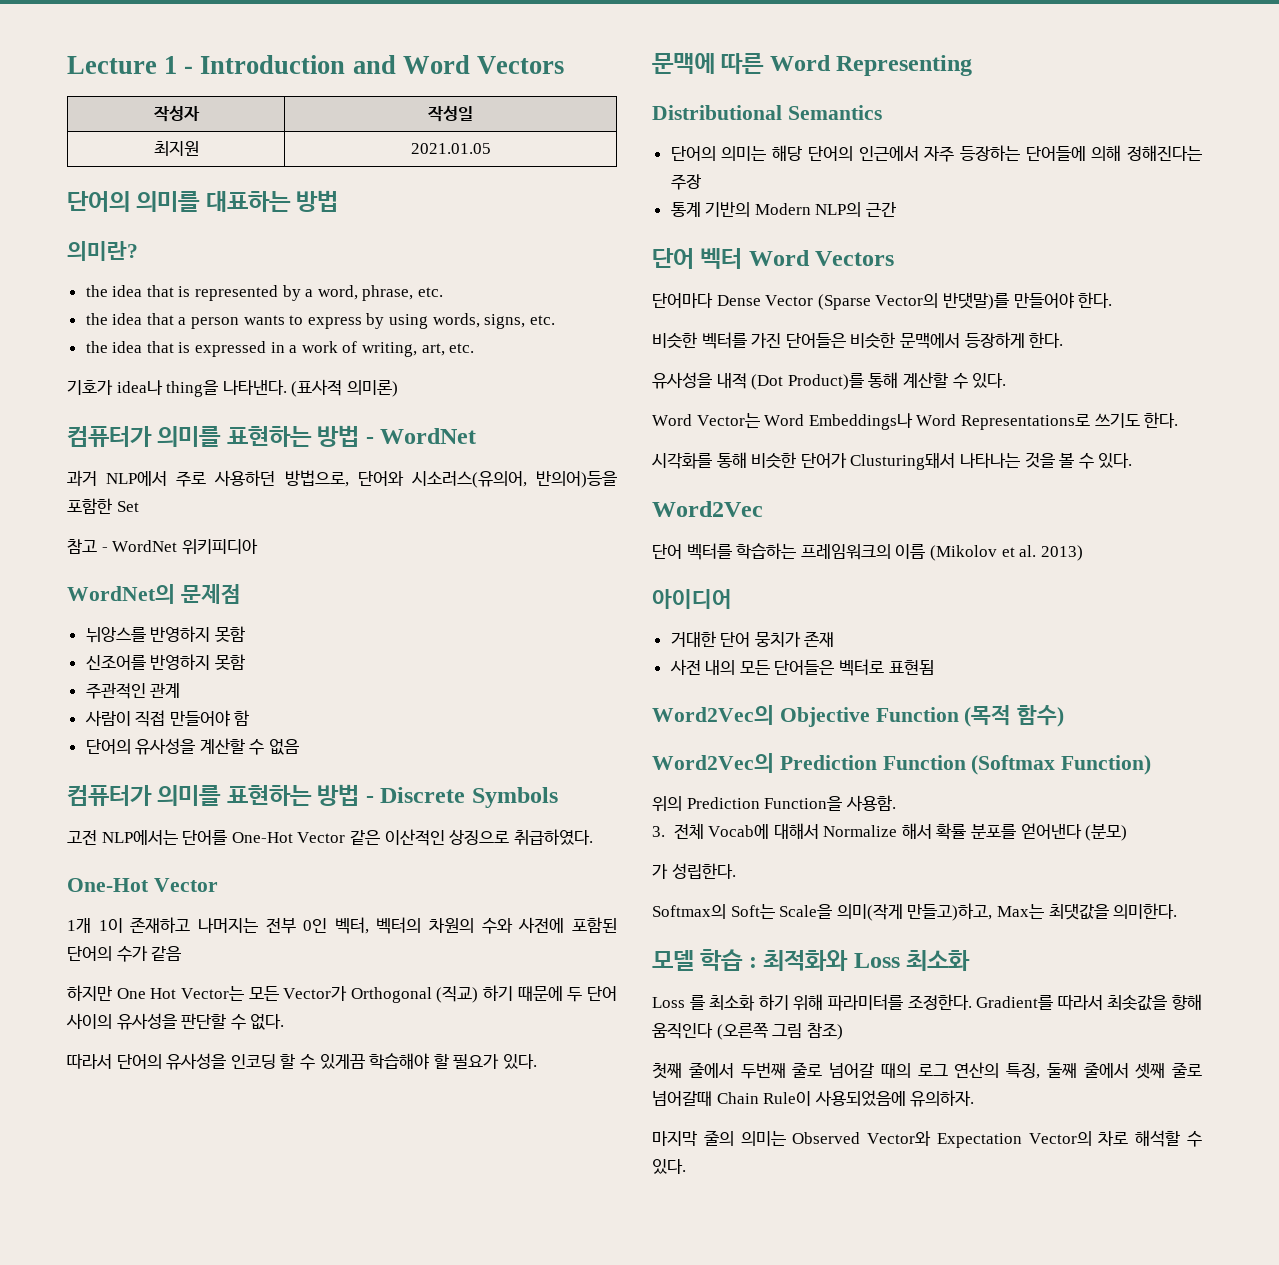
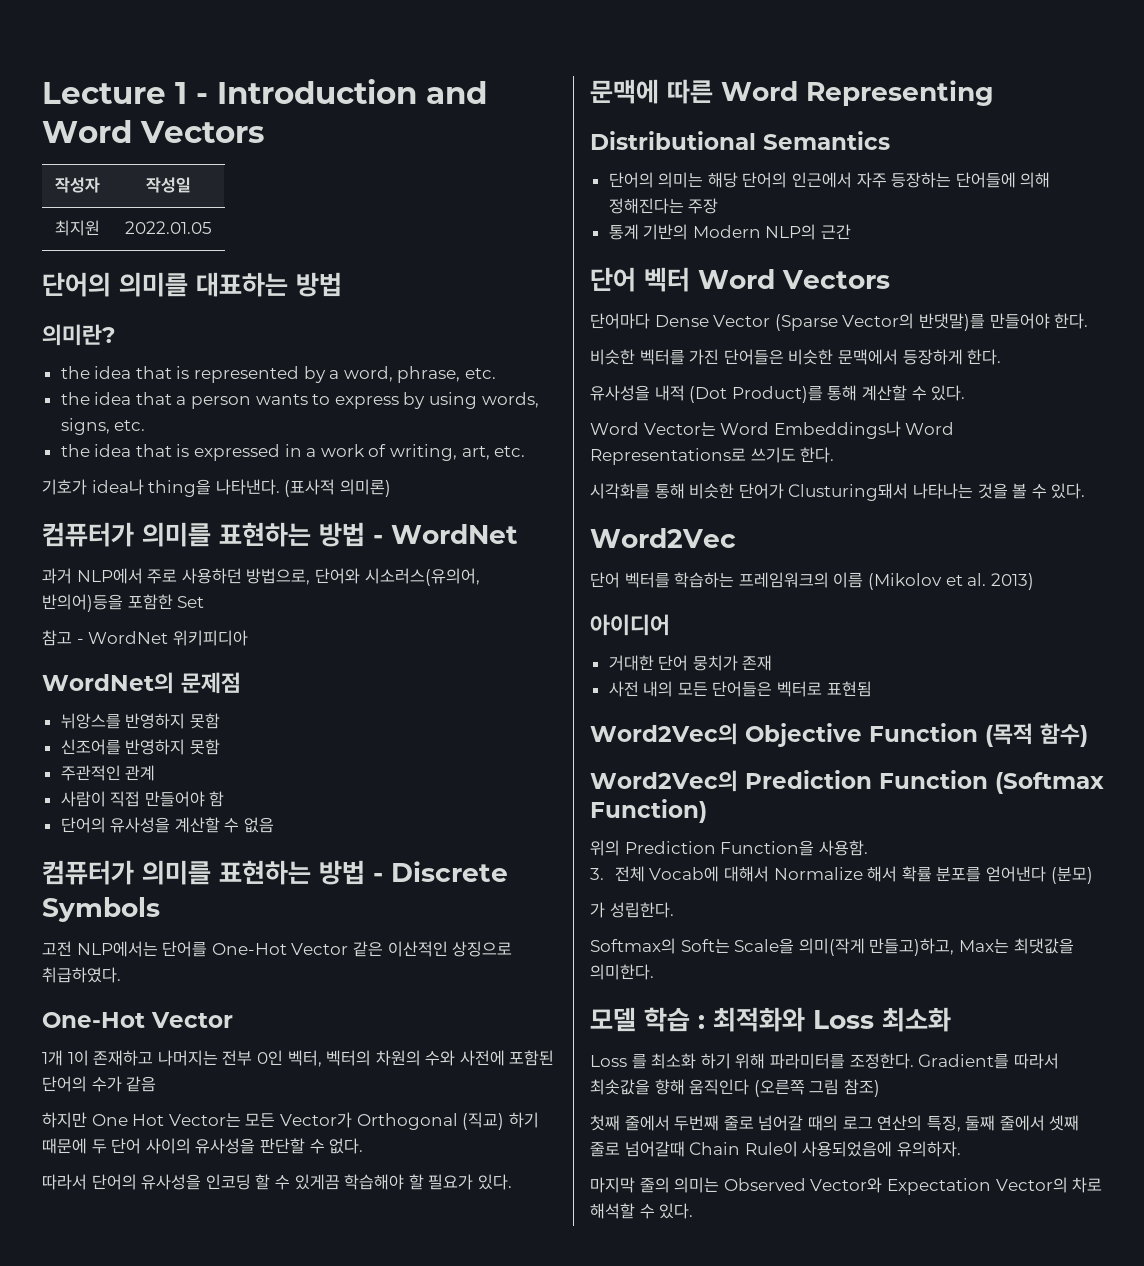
- 최지원 | 2021.01.05
+ 최지원 | 2022.01.05

